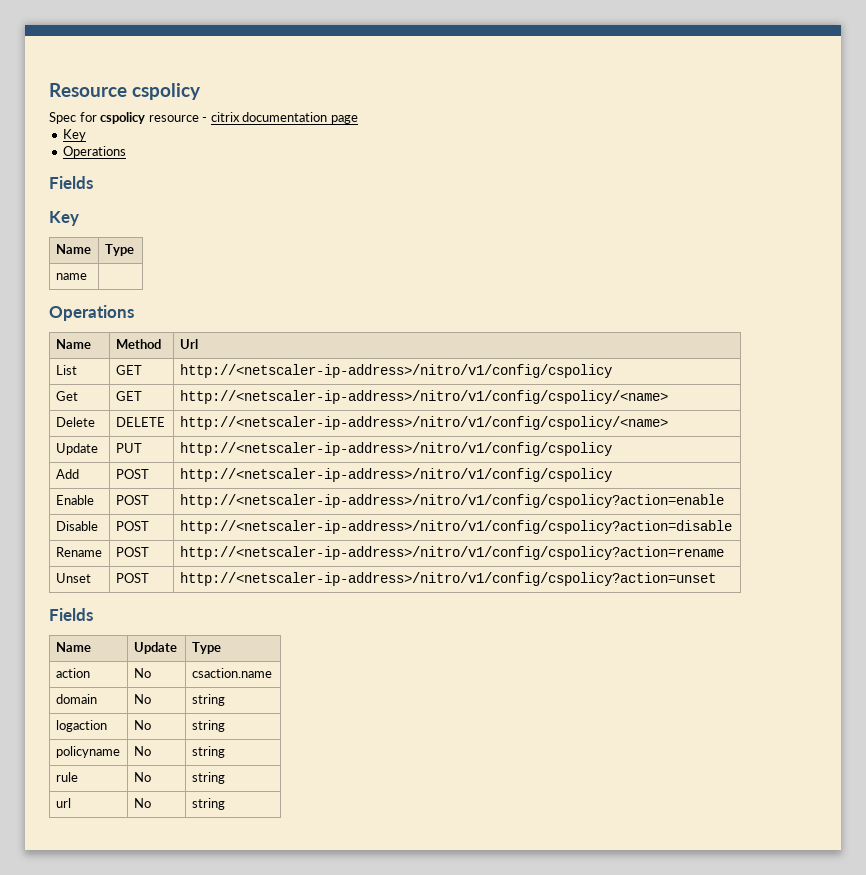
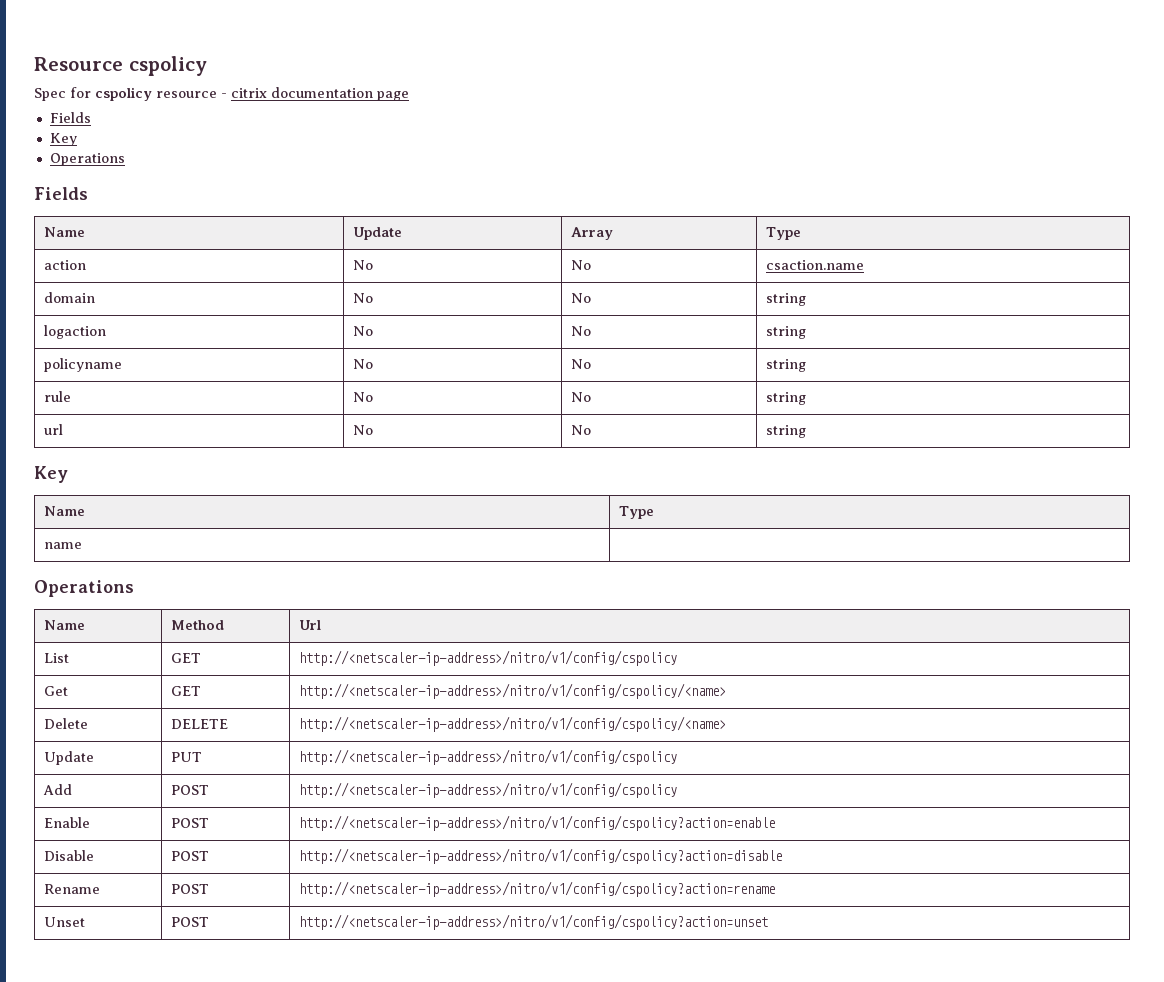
  Spec for cspolicy resource - citrix documentation page
+ Fields
+ Name | Update | Array | Type
+ action | No | No | csaction.name
+ domain | No | No | string
+ logaction | No | No | string
+ policyname | No | No | string
+ rule | No | No | string
+ url | No | No | string
  Unset | POST | http://<netscaler-ip-address>/nitro/v1/config/cspolicy?action=unset
- Fields
- Name | Update | Type
- action | No | csaction.name
- domain | No | string
- logaction | No | string
- policyname | No | string
- rule | No | string
- url | No | string

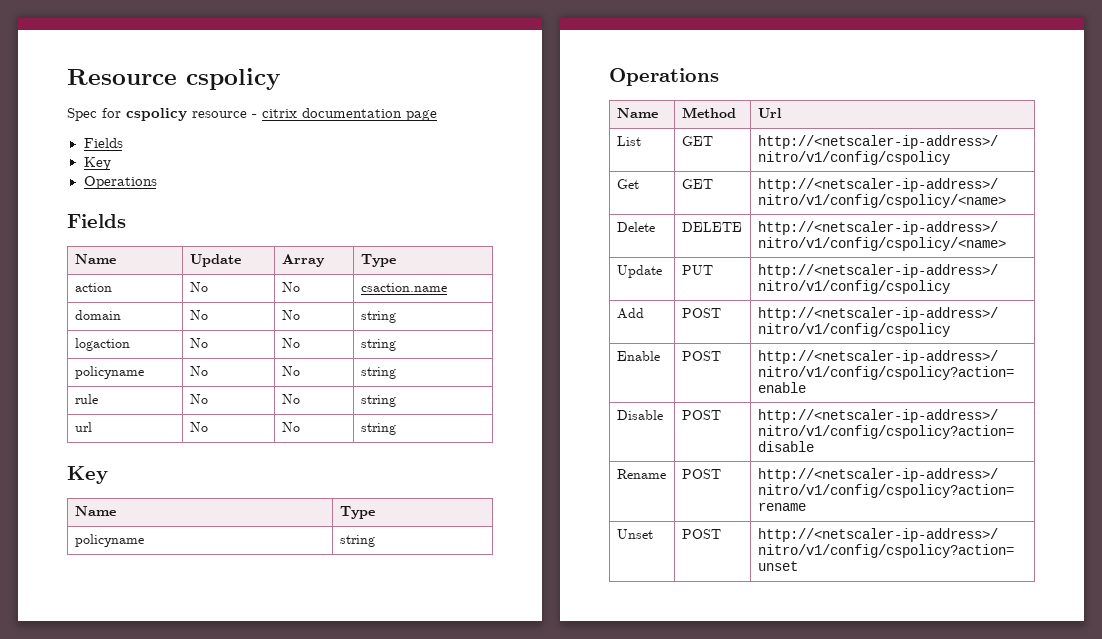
- name |
+ policyname | string

